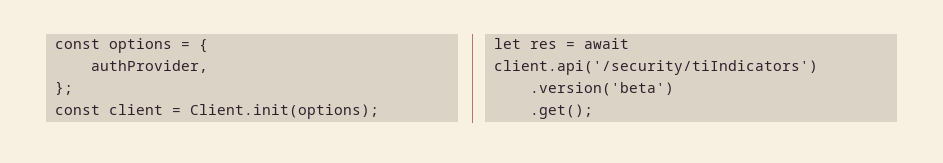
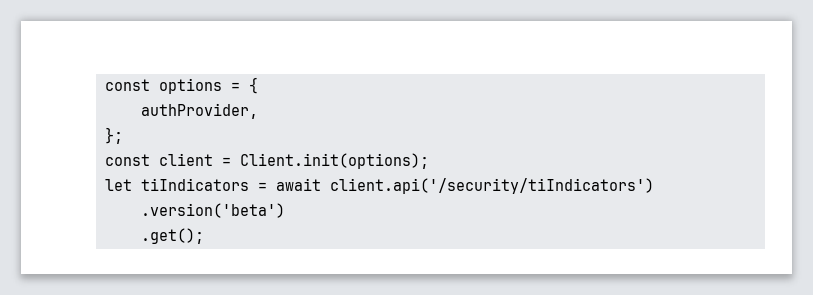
- let res = await client.api('/security/tiIndicators')
+ let tiIndicators = await client.api('/security/tiIndicators')

